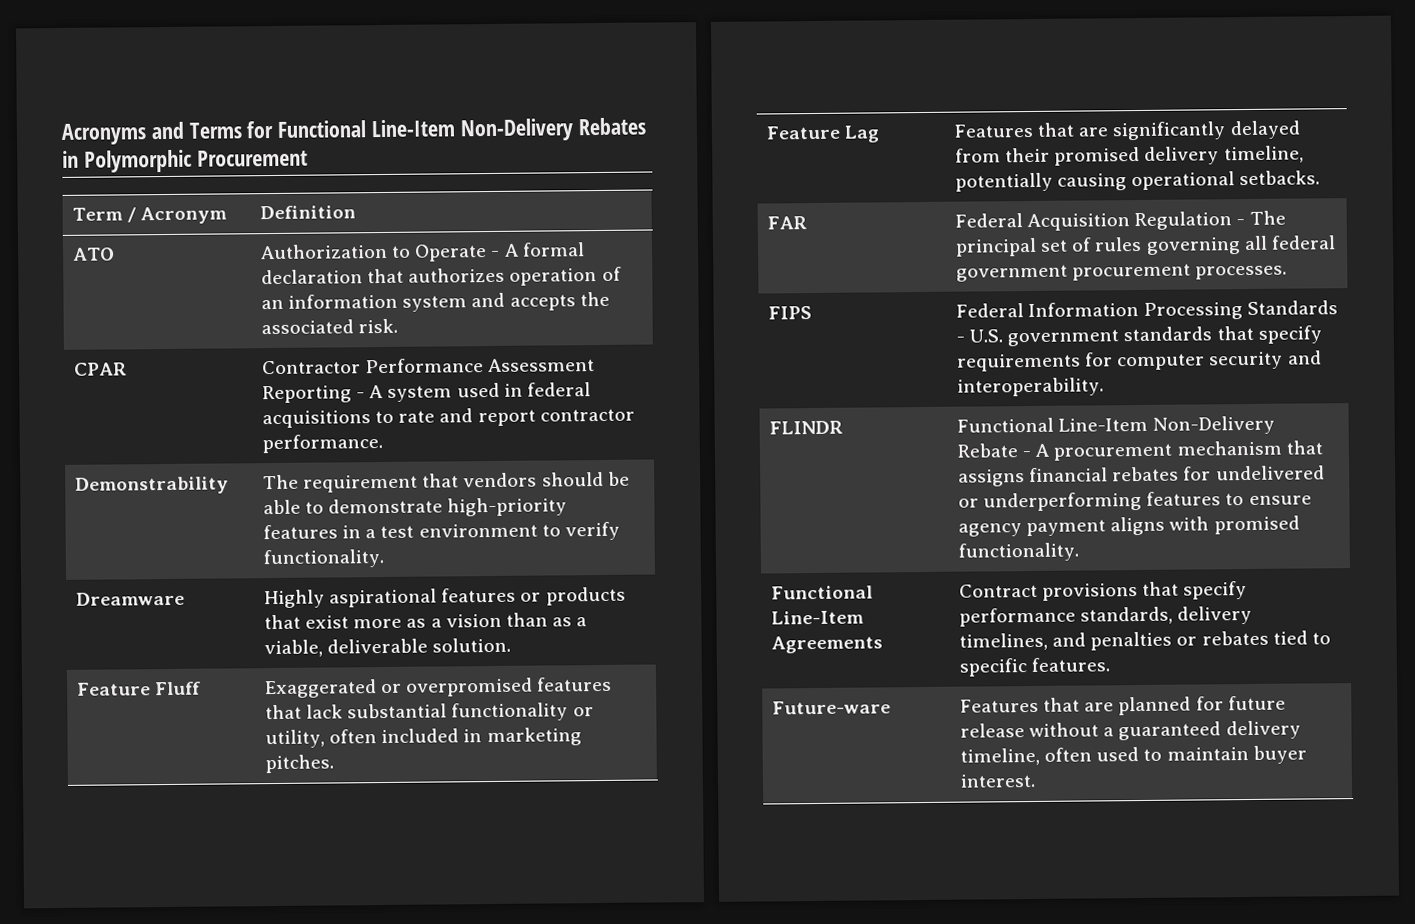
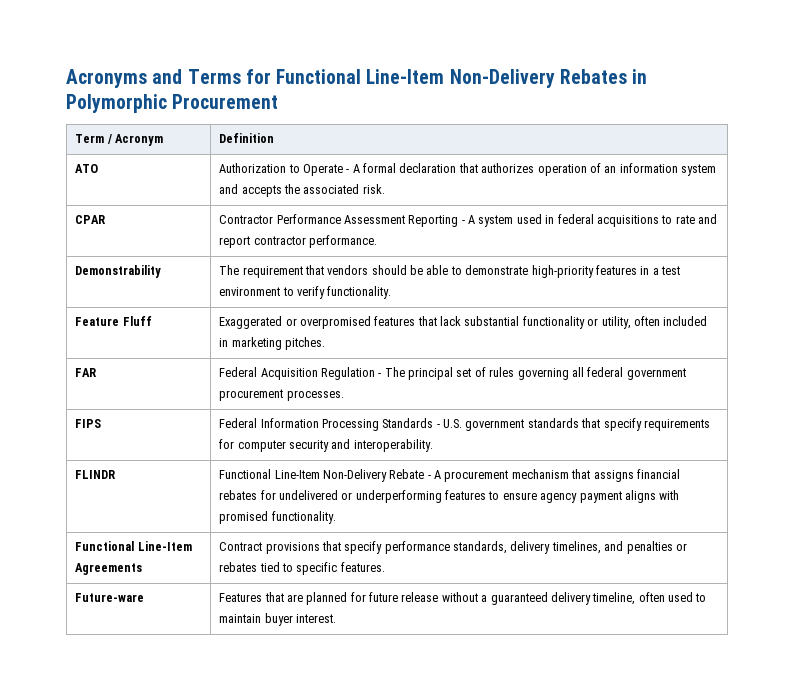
- Dreamware | Highly aspirational features or products that exist more as a vision than as a viable, deliverable solution.
- Feature Lag | Features that are significantly delayed from their promised delivery timeline, potentially causing operational setbacks.

